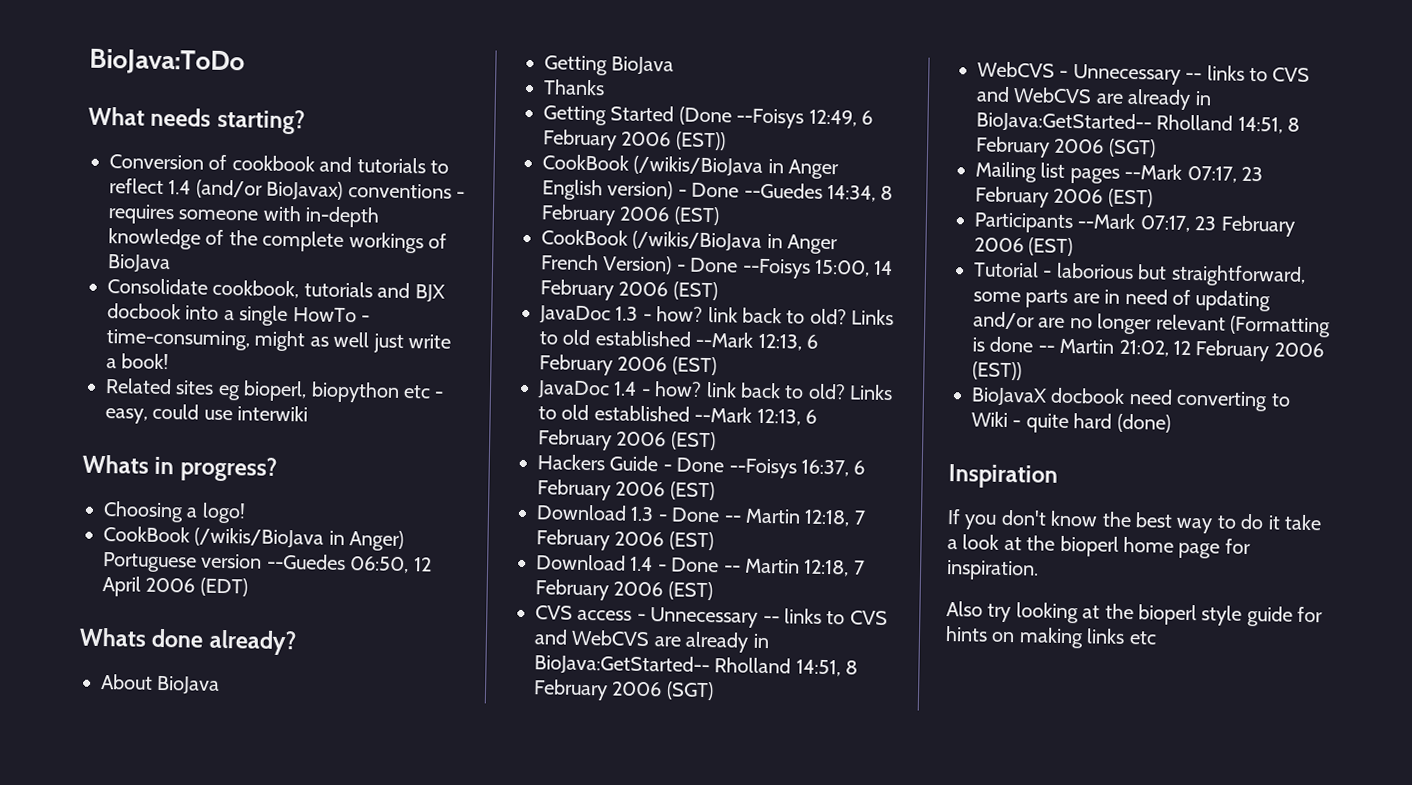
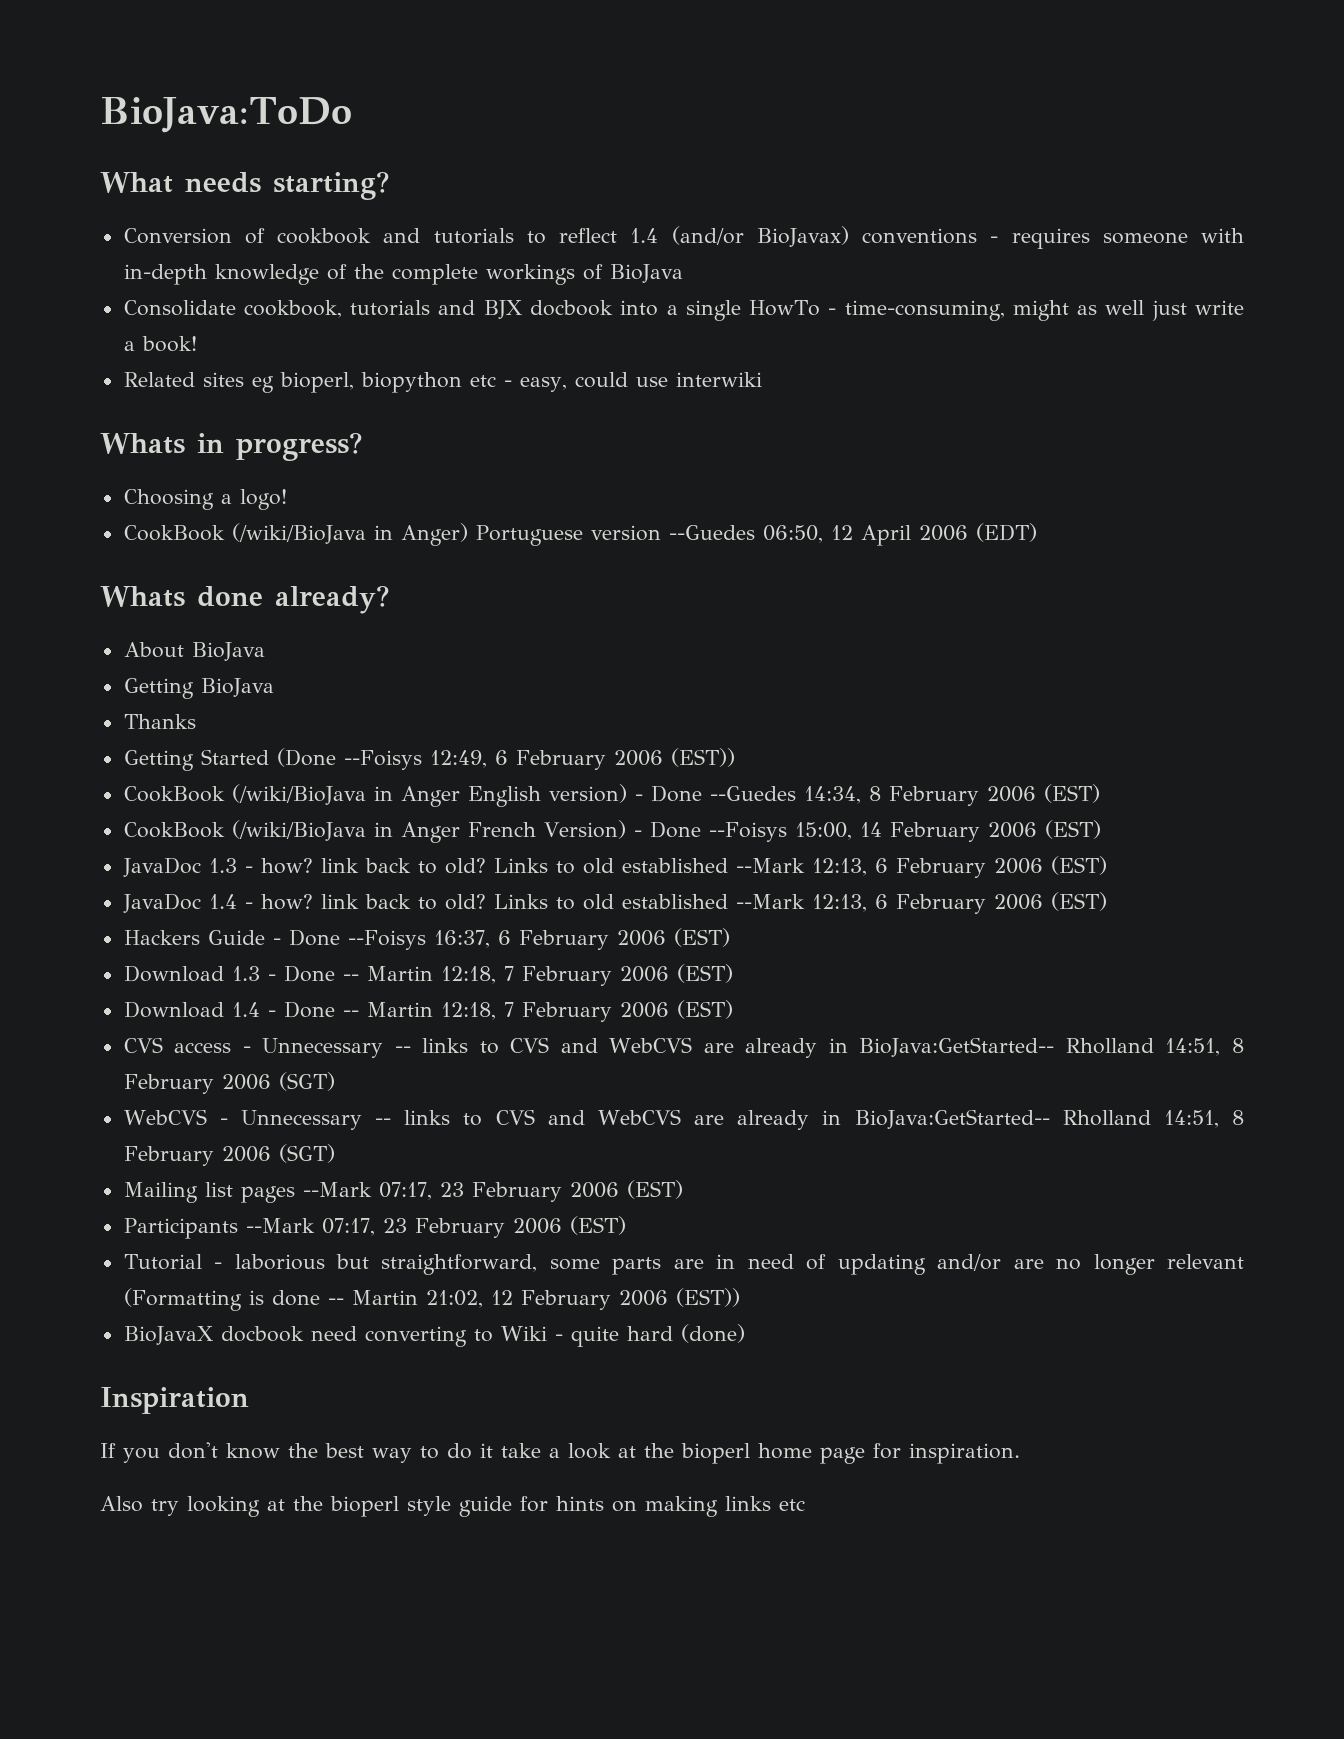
- CookBook (/wikis/BioJava in Anger) Portuguese version --Guedes 06:50, 12 April 2006 (EDT)
+ CookBook (/wiki/BioJava in Anger) Portuguese version --Guedes 06:50, 12 April 2006 (EDT)
- CookBook (/wikis/BioJava in Anger English version) - Done --Guedes 14:34, 8 February 2006 (EST)
+ CookBook (/wiki/BioJava in Anger English version) - Done --Guedes 14:34, 8 February 2006 (EST)
- CookBook (/wikis/BioJava in Anger French Version) - Done --Foisys 15:00, 14 February 2006 (EST)
+ CookBook (/wiki/BioJava in Anger French Version) - Done --Foisys 15:00, 14 February 2006 (EST)

